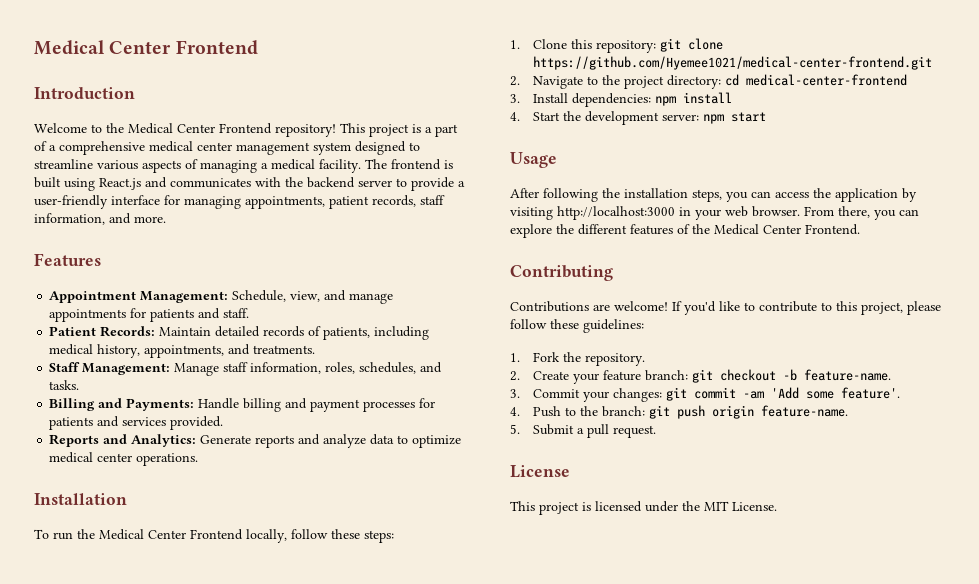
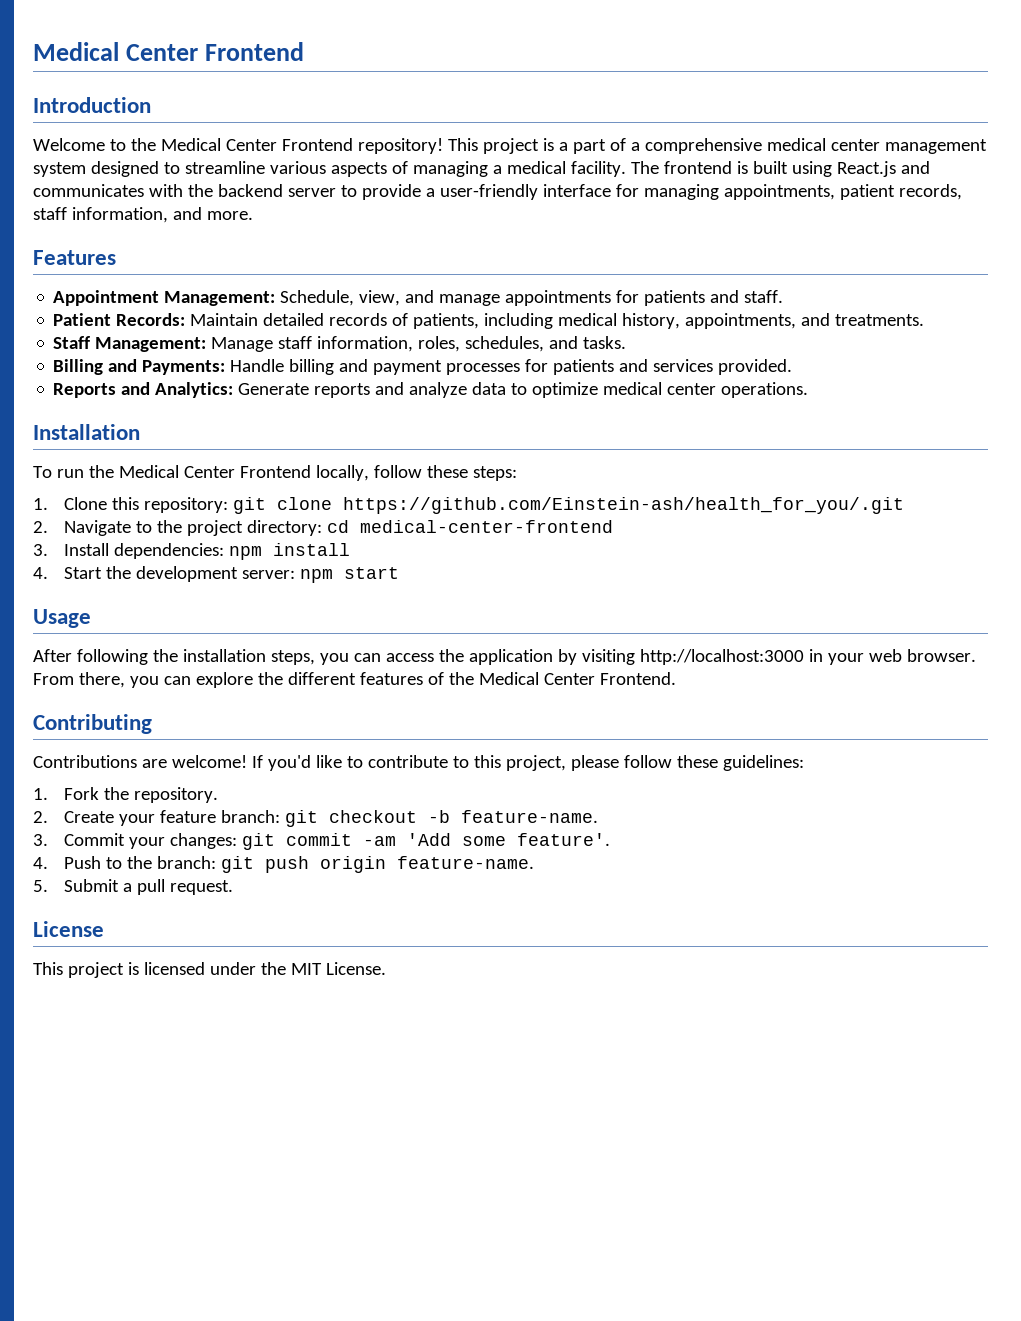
- 1. Clone this repository: git clone https://github.com/Hyemee1021/medical-center-frontend.git
+ 1. Clone this repository: git clone https://github.com/Einstein-ash/health_for_you/.git

